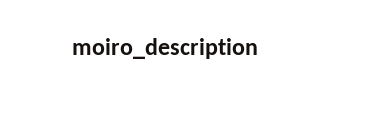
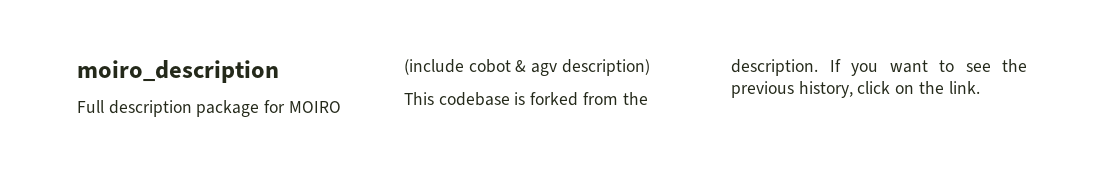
+ Full description package for MOIRO (include cobot & agv description)
+ This codebase is forked from the description. If you want to see the previous history, click on the link.

